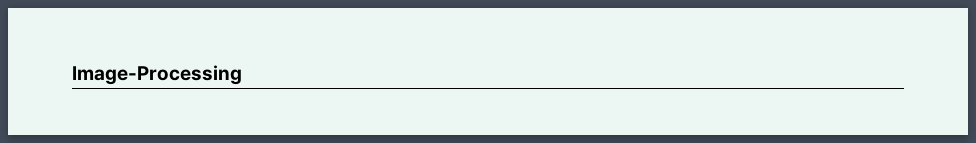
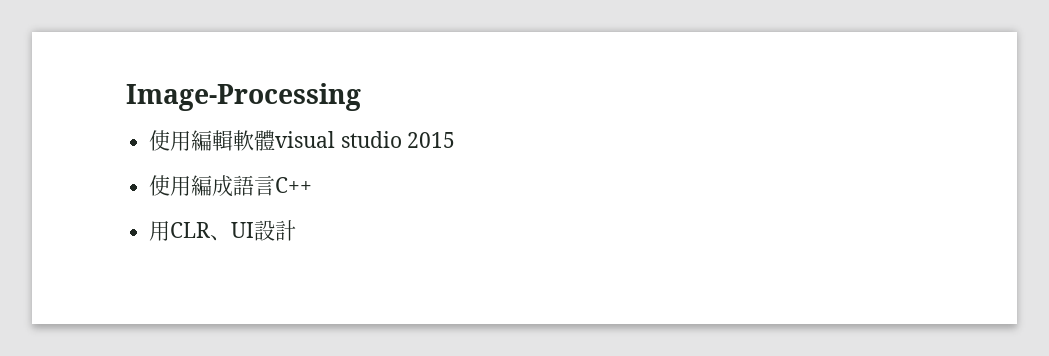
+ 使用編輯軟體visual studio 2015
+ 使用編成語言C++
+ 用CLR、UI設計

